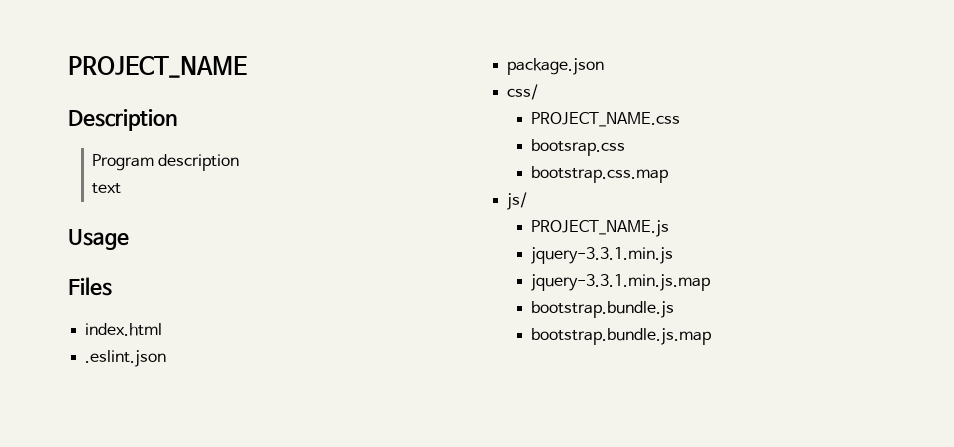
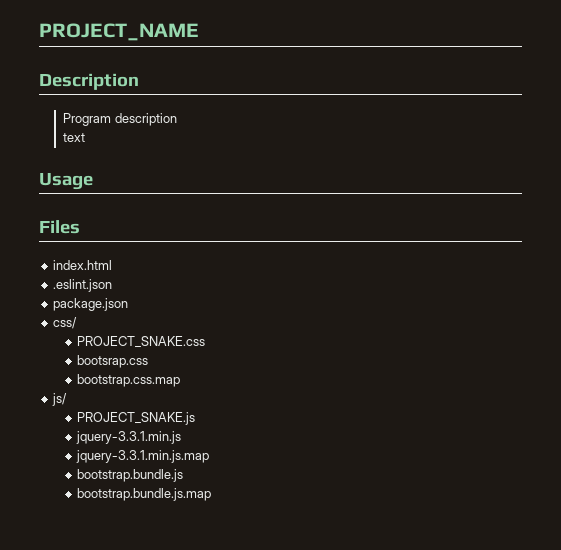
- PROJECT_NAME.css
+ PROJECT_SNAKE.css
- PROJECT_NAME.js
+ PROJECT_SNAKE.js

